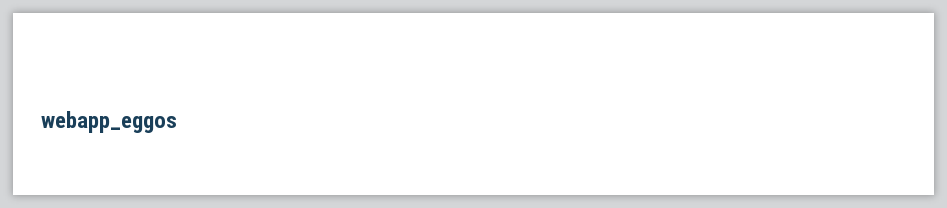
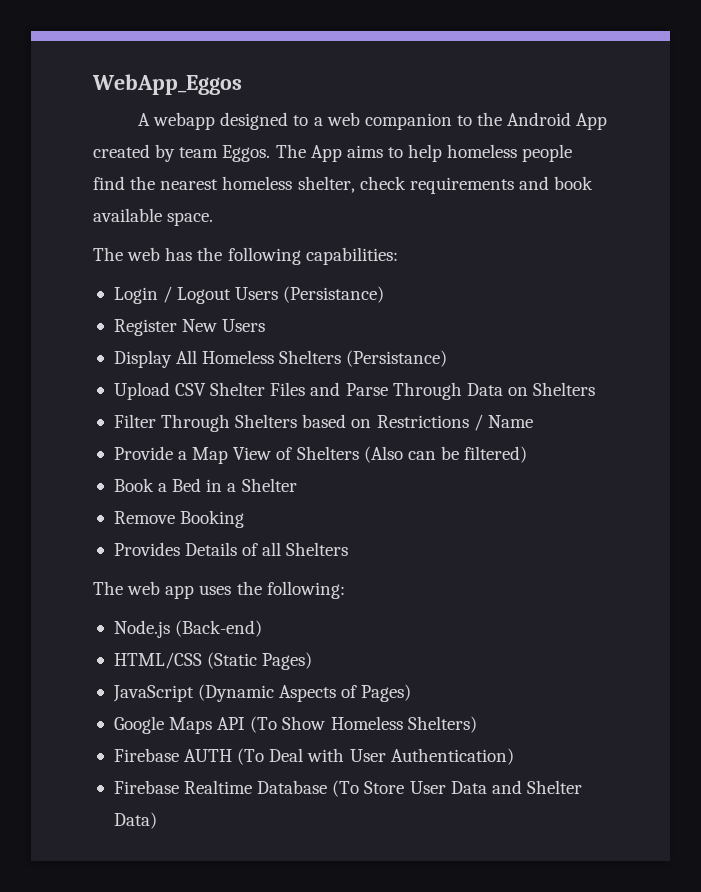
- webapp_eggos
+ WebApp_Eggos
+ A webapp designed to a web companion to the Android App created by team Eggos. The App aims to help homeless people find the nearest homeless shelter, check requirements and book available space.
+ The web has the following capabilities:
+ Login / Logout Users (Persistance)
+ Register New Users
+ Display All Homeless Shelters (Persistance)
+ Upload CSV Shelter Files and Parse Through Data on Shelters
+ Filter Through Shelters based on Restrictions / Name
+ Provide a Map View of Shelters (Also can be filtered)
+ Book a Bed in a Shelter
+ Remove Booking
+ Provides Details of all Shelters
+ The web app uses the following:
+ Node.js (Back-end)
+ HTML/CSS (Static Pages)
+ JavaScript (Dynamic Aspects of Pages)
+ Google Maps API (To Show Homeless Shelters)
+ Firebase AUTH (To Deal with User Authentication)
+ Firebase Realtime Database (To Store User Data and Shelter Data)

